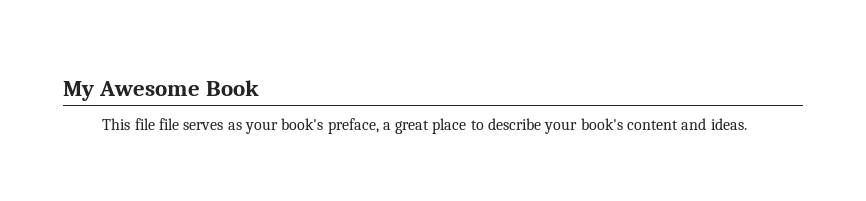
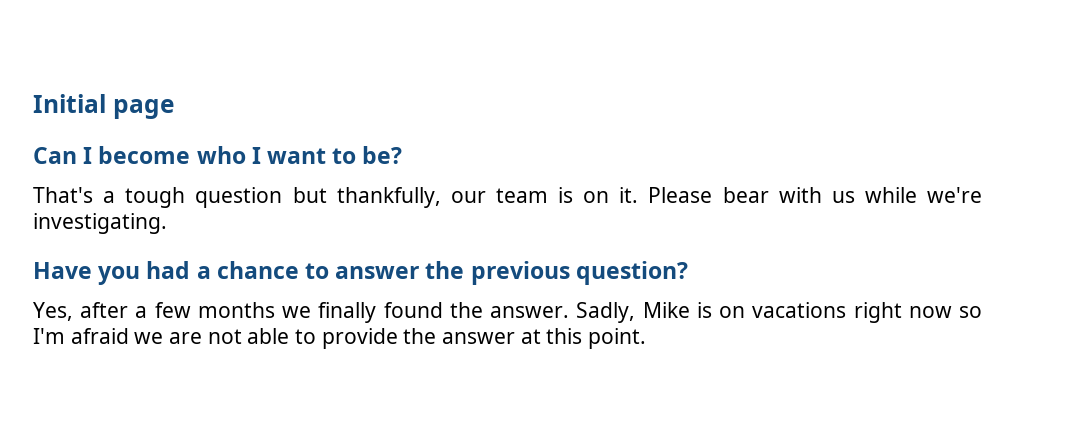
- My Awesome Book
- This file file serves as your book's preface, a great place to describe your book's content and ideas.
+ Initial page
+ Can I become who I want to be?
+ That's a tough question but thankfully, our team is on it. Please bear with us while we're investigating.
+ Have you had a chance to answer the previous question?
+ Yes, after a few months we finally found the answer. Sadly, Mike is on vacations right now so I'm afraid we are not able to provide the answer at this point.

